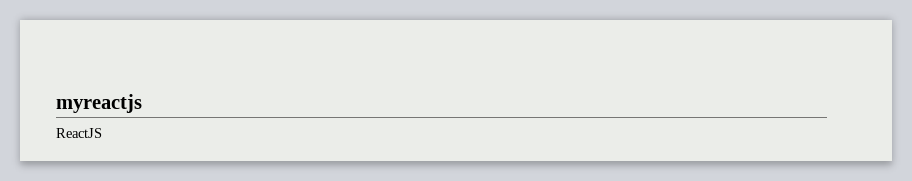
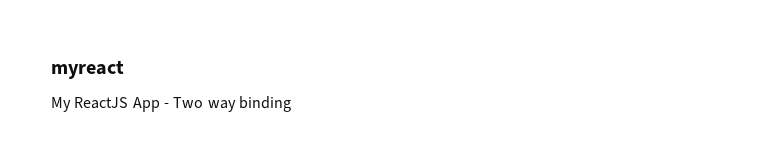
- myreactjs
- ReactJS
+ myreact
+ My ReactJS App - Two way binding

